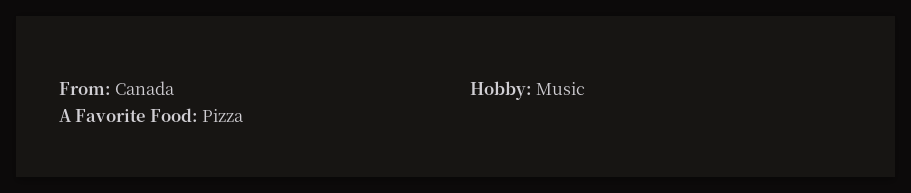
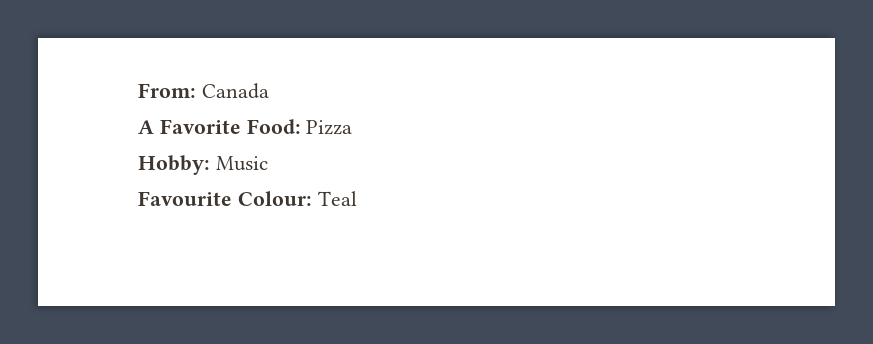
+ Favourite Colour: Teal

